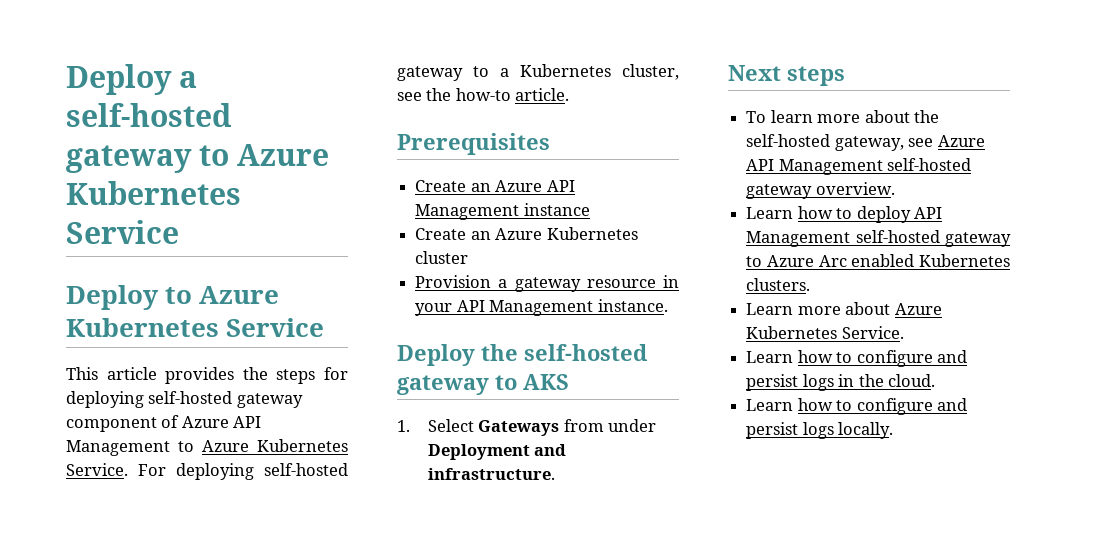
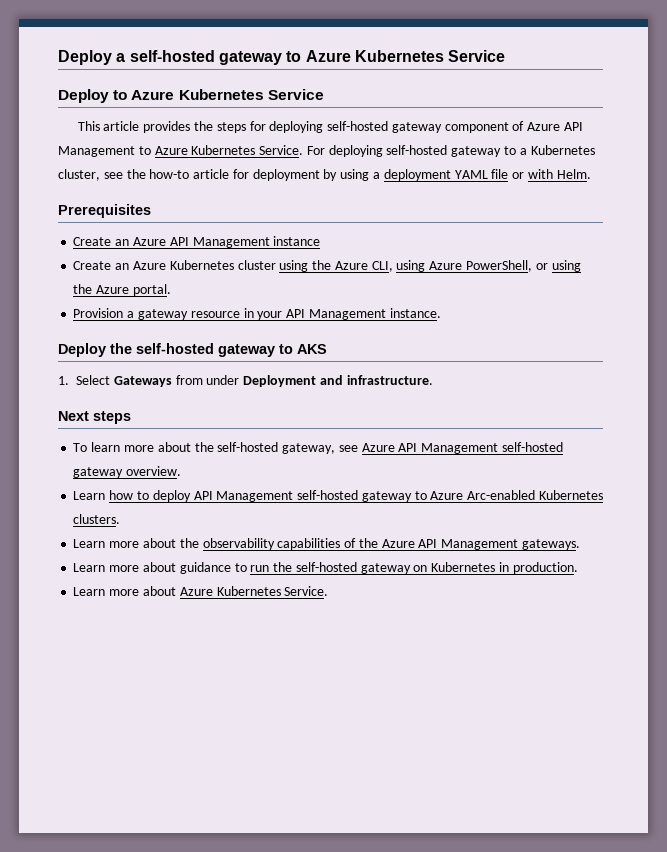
- For deploying self-hosted gateway to a Kubernetes cluster, see the how-to article.
+ For deploying self-hosted gateway to a Kubernetes cluster, see the how-to article for deployment by using a deployment YAML file or with Helm.
- Create an Azure Kubernetes cluster
+ Create an Azure Kubernetes cluster using the Azure CLI, using Azure PowerShell, or using the Azure portal.
- Learn how to deploy API Management self-hosted gateway to Azure Arc enabled Kubernetes clusters.
+ Learn how to deploy API Management self-hosted gateway to Azure Arc-enabled Kubernetes clusters.
+ Learn more about the observability capabilities of the Azure API Management gateways.
+ Learn more about guidance to run the self-hosted gateway on Kubernetes in production.
- Learn how to configure and persist logs in the cloud.
- Learn how to configure and persist logs locally.

